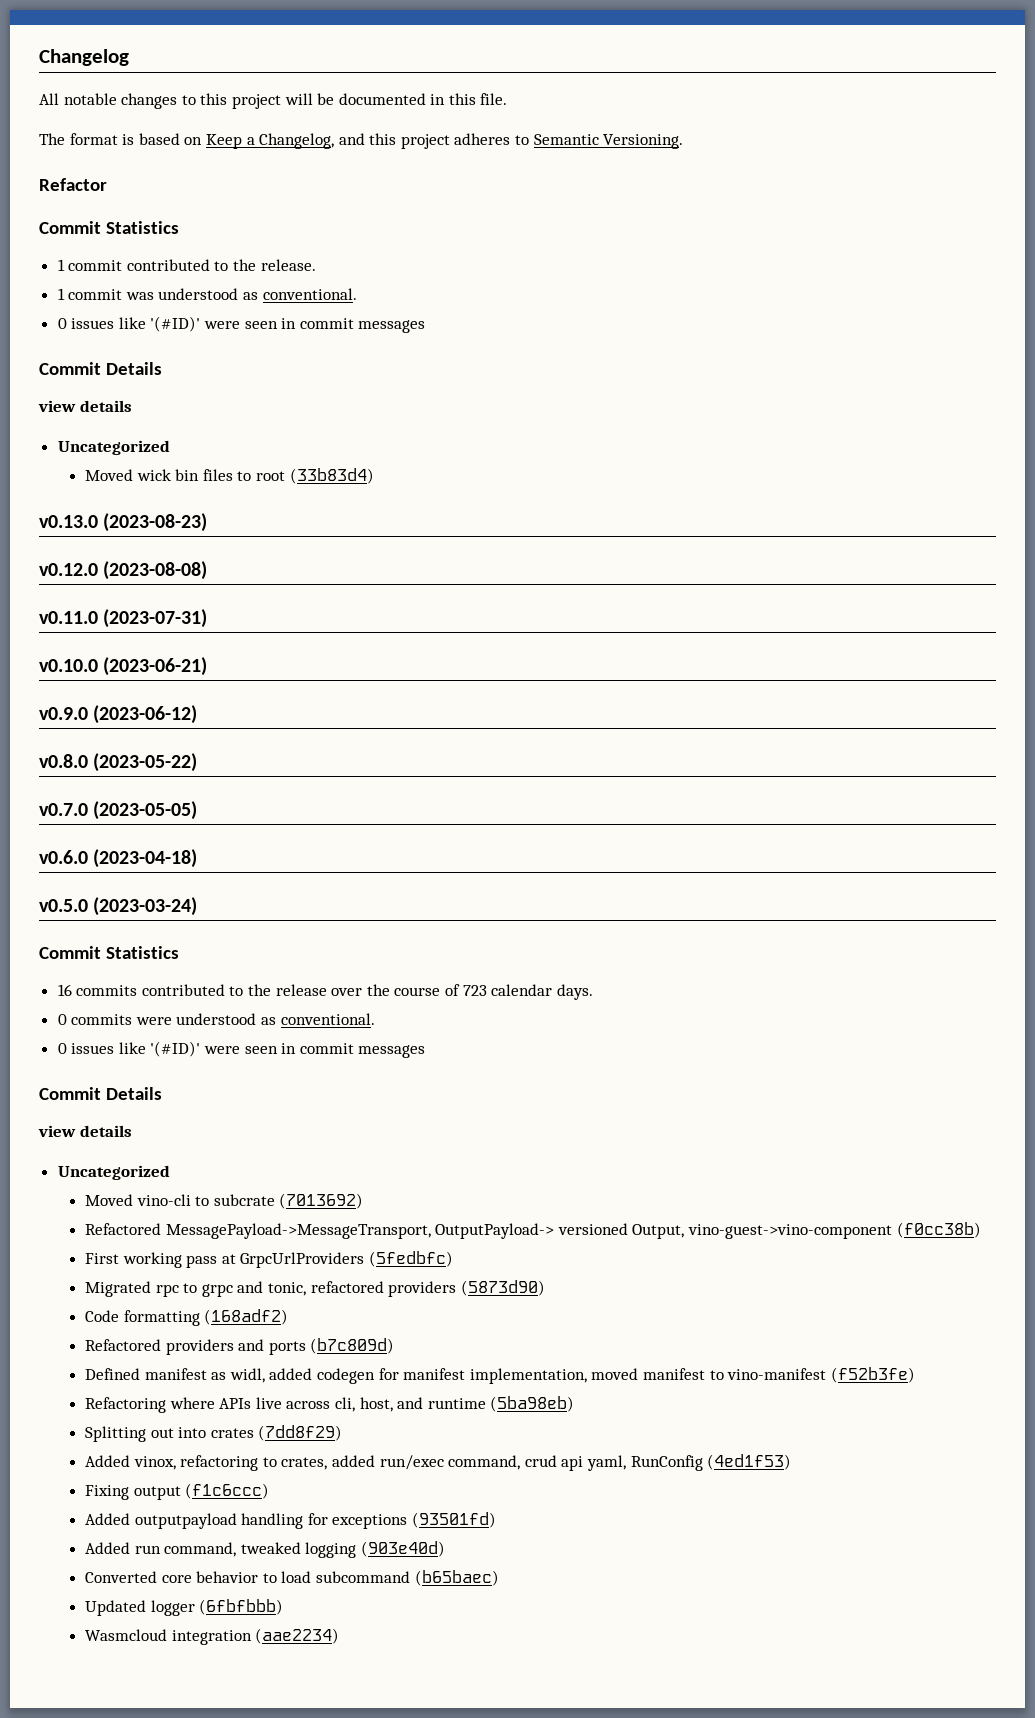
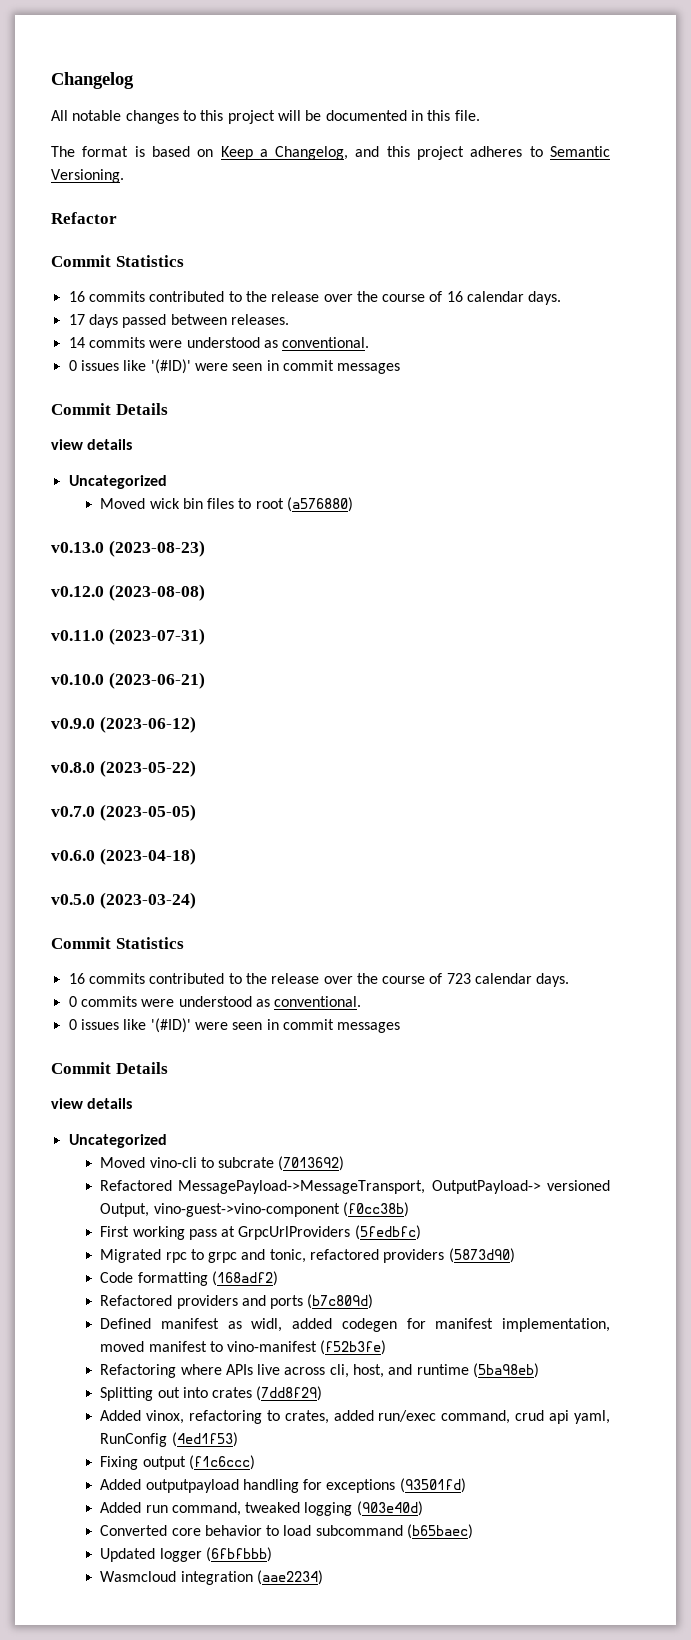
- 1 commit contributed to the release.
- 1 commit was understood as conventional.
+ 16 commits contributed to the release over the course of 16 calendar days.
+ 17 days passed between releases.
+ 14 commits were understood as conventional.
- Moved wick bin files to root (33b83d4)
+ Moved wick bin files to root (a576880)

